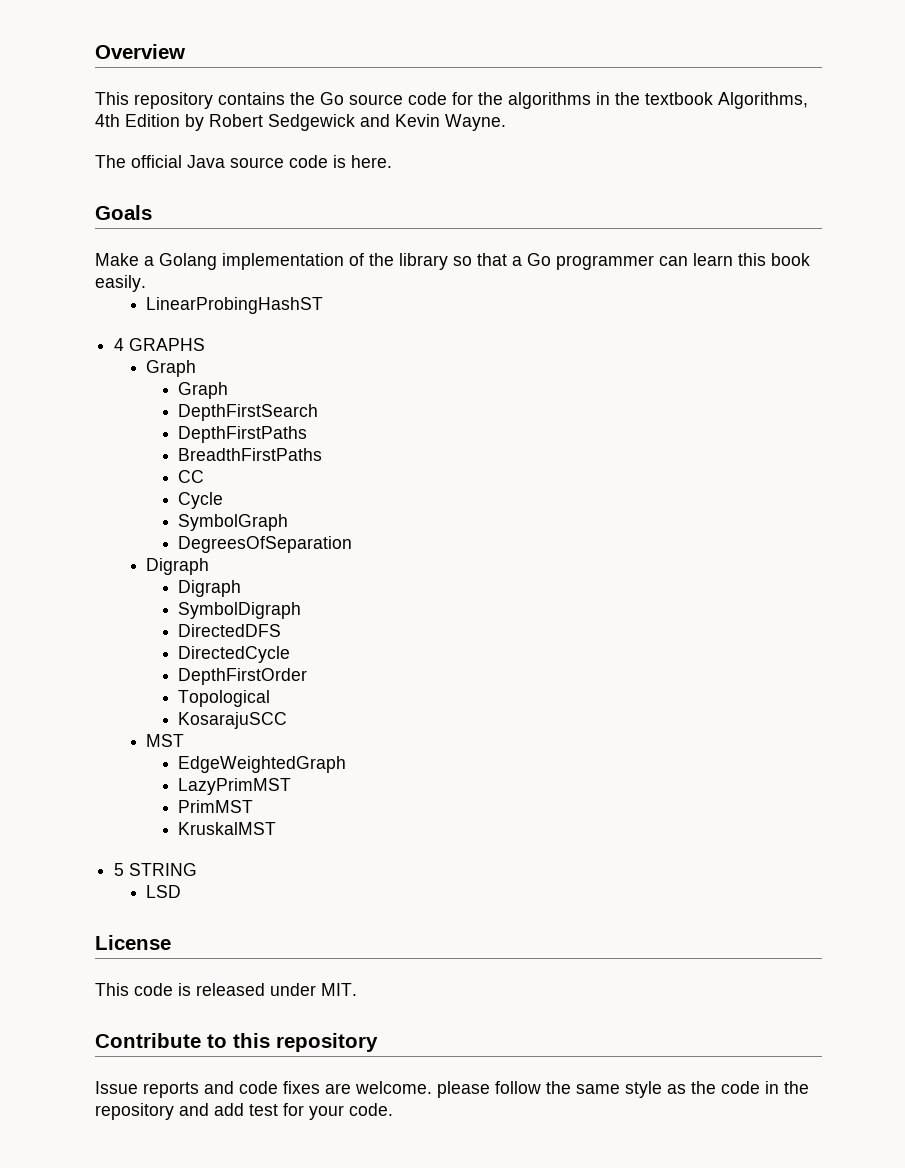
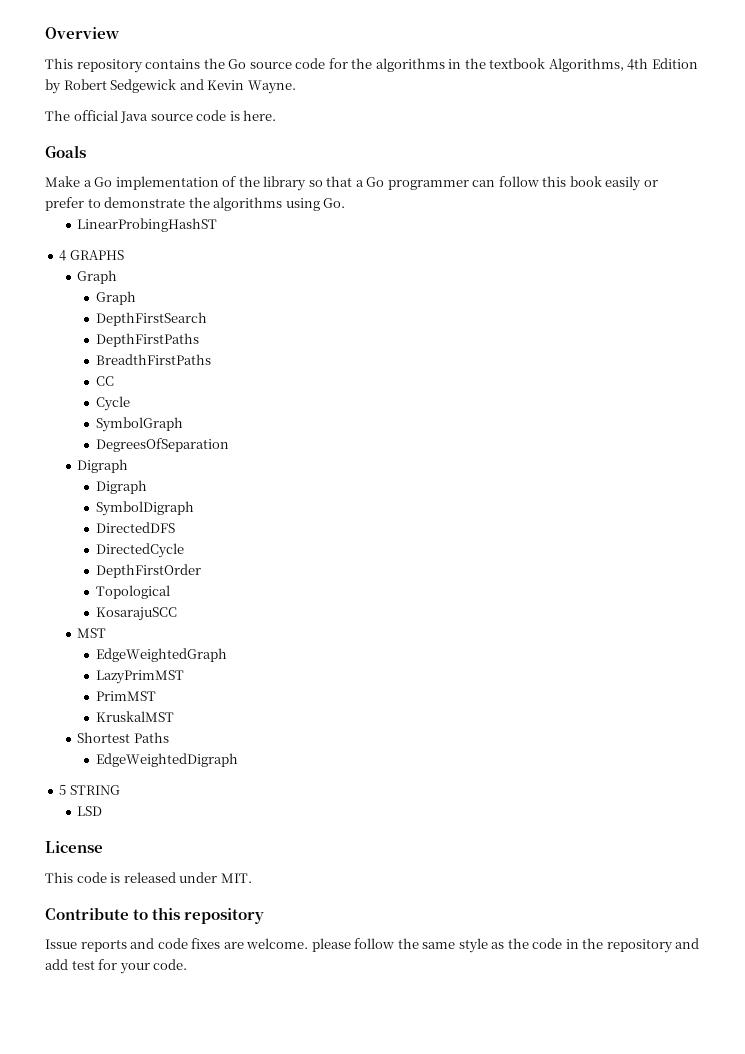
- Make a Golang implementation of the library so that a Go programmer can learn this book easily.
+ Make a Go implementation of the library so that a Go programmer can follow this book easily or prefer to demonstrate the algorithms using Go.
+ Shortest Paths
+ EdgeWeightedDigraph

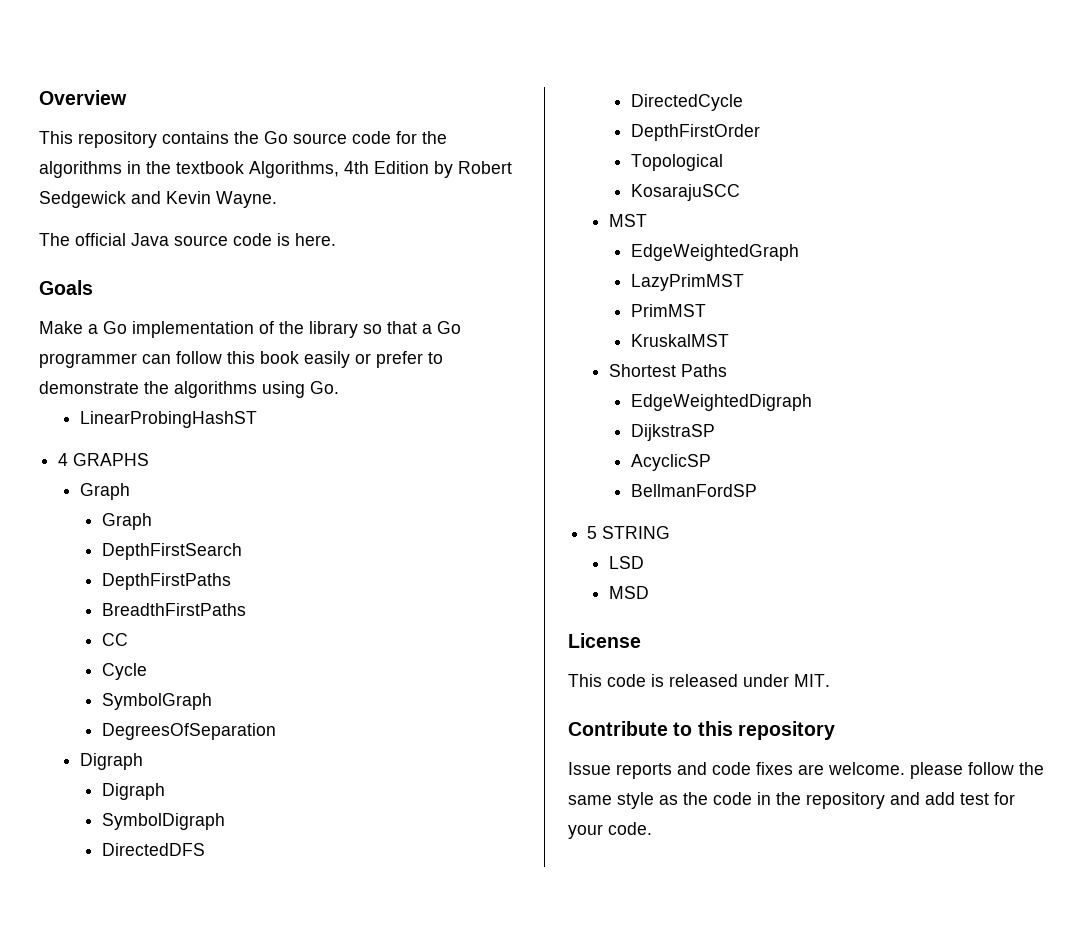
+ DijkstraSP
+ AcyclicSP
+ BellmanFordSP
+ MSD

